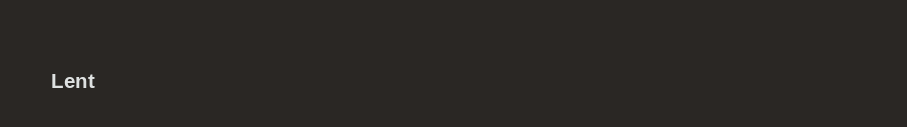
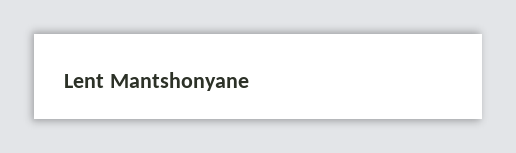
- Lent
+ Lent Mantshonyane

